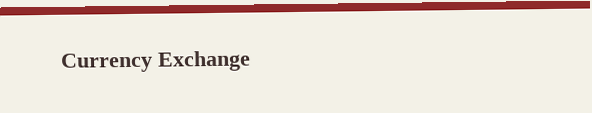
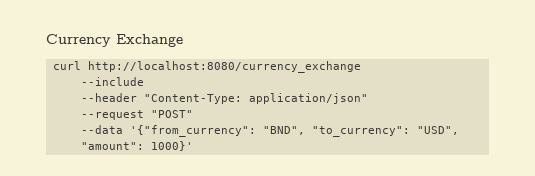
+ curl http://localhost:8080/currency_exchange
+ --include
+ --header "Content-Type: application/json"
+ --request "POST"
+ --data '{"from_currency": "BND", "to_currency": "USD", "amount": 1000}'

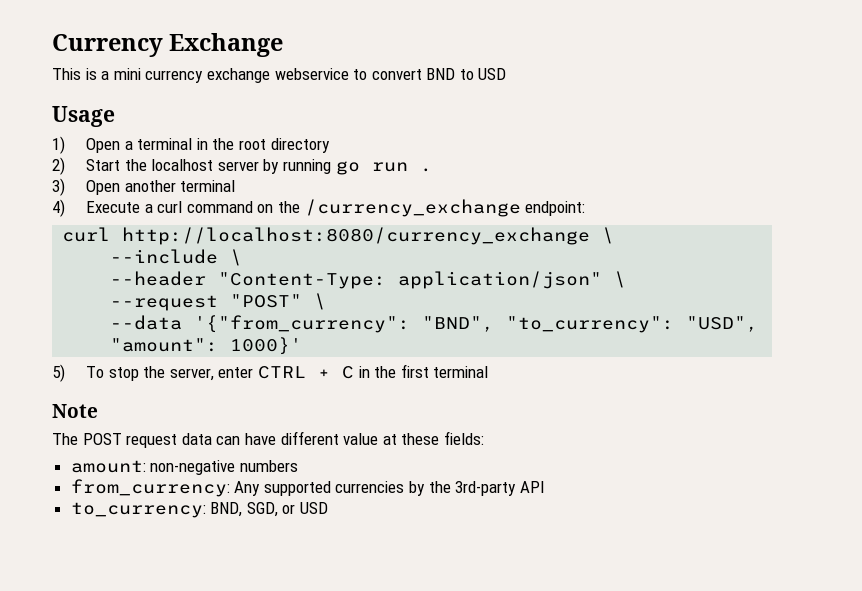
+ This is a mini currency exchange webservice to convert BND to USD
+ Usage
+ 1) Open a terminal in the root directory
+ 2) Start the localhost server by running go run .
+ 3) Open another terminal
+ 4) Execute a curl command on the /currency_exchange endpoint:
- curl http://localhost:8080/currency_exchange
+ curl http://localhost:8080/currency_exchange \
- --include
+ --include \
- --header "Content-Type: application/json"
+ --header "Content-Type: application/json" \
- --request "POST"
+ --request "POST" \
+ 5) To stop the server, enter CTRL + C in the first terminal
+ Note
+ The POST request data can have different value at these fields:
+ amount: non-negative numbers
+ from_currency: Any supported currencies by the 3rd-party API
+ to_currency: BND, SGD, or USD

